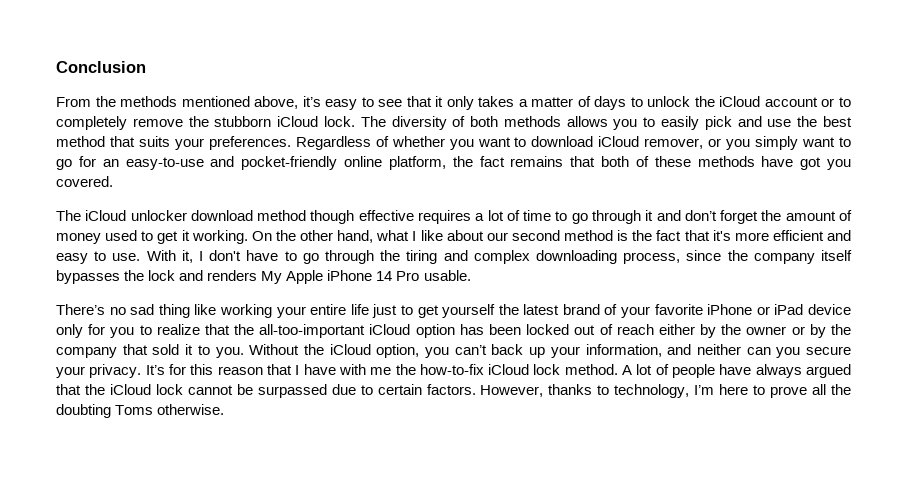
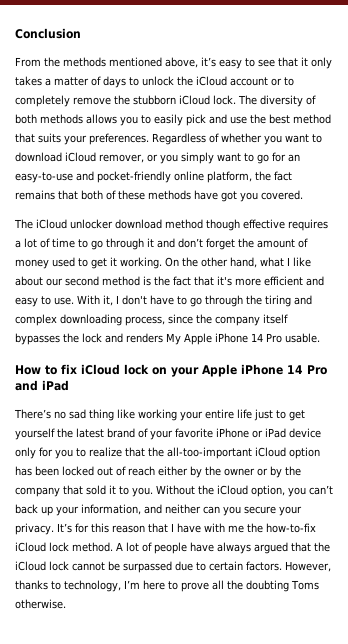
+ How to fix iCloud lock on your Apple iPhone 14 Pro and iPad

